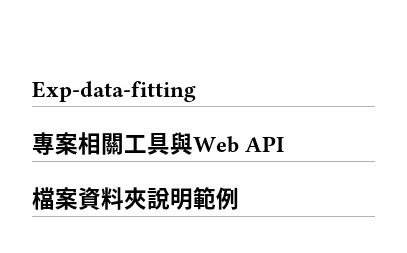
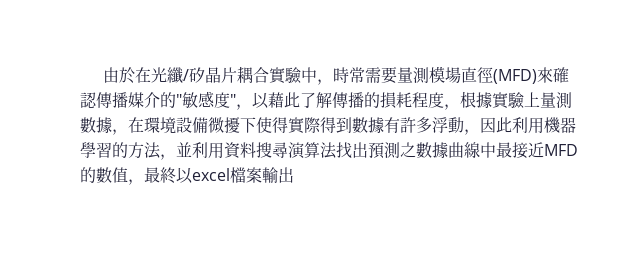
- Exp-data-fitting
- 專案相關工具與Web API
- 檔案資料夾說明範例
+ 由於在光纖/矽晶片耦合實驗中，時常需要量測模場直徑(MFD)來確認傳播媒介的"敏感度"，以藉此了解傳播的損耗程度，根據實驗上量測數據，在環境設備微擾下使得實際得到數據有許多浮動，因此利用機器學習的方法，並利用資料搜尋演算法找出預測之數據曲線中最接近MFD的數值，最終以excel檔案輸出

